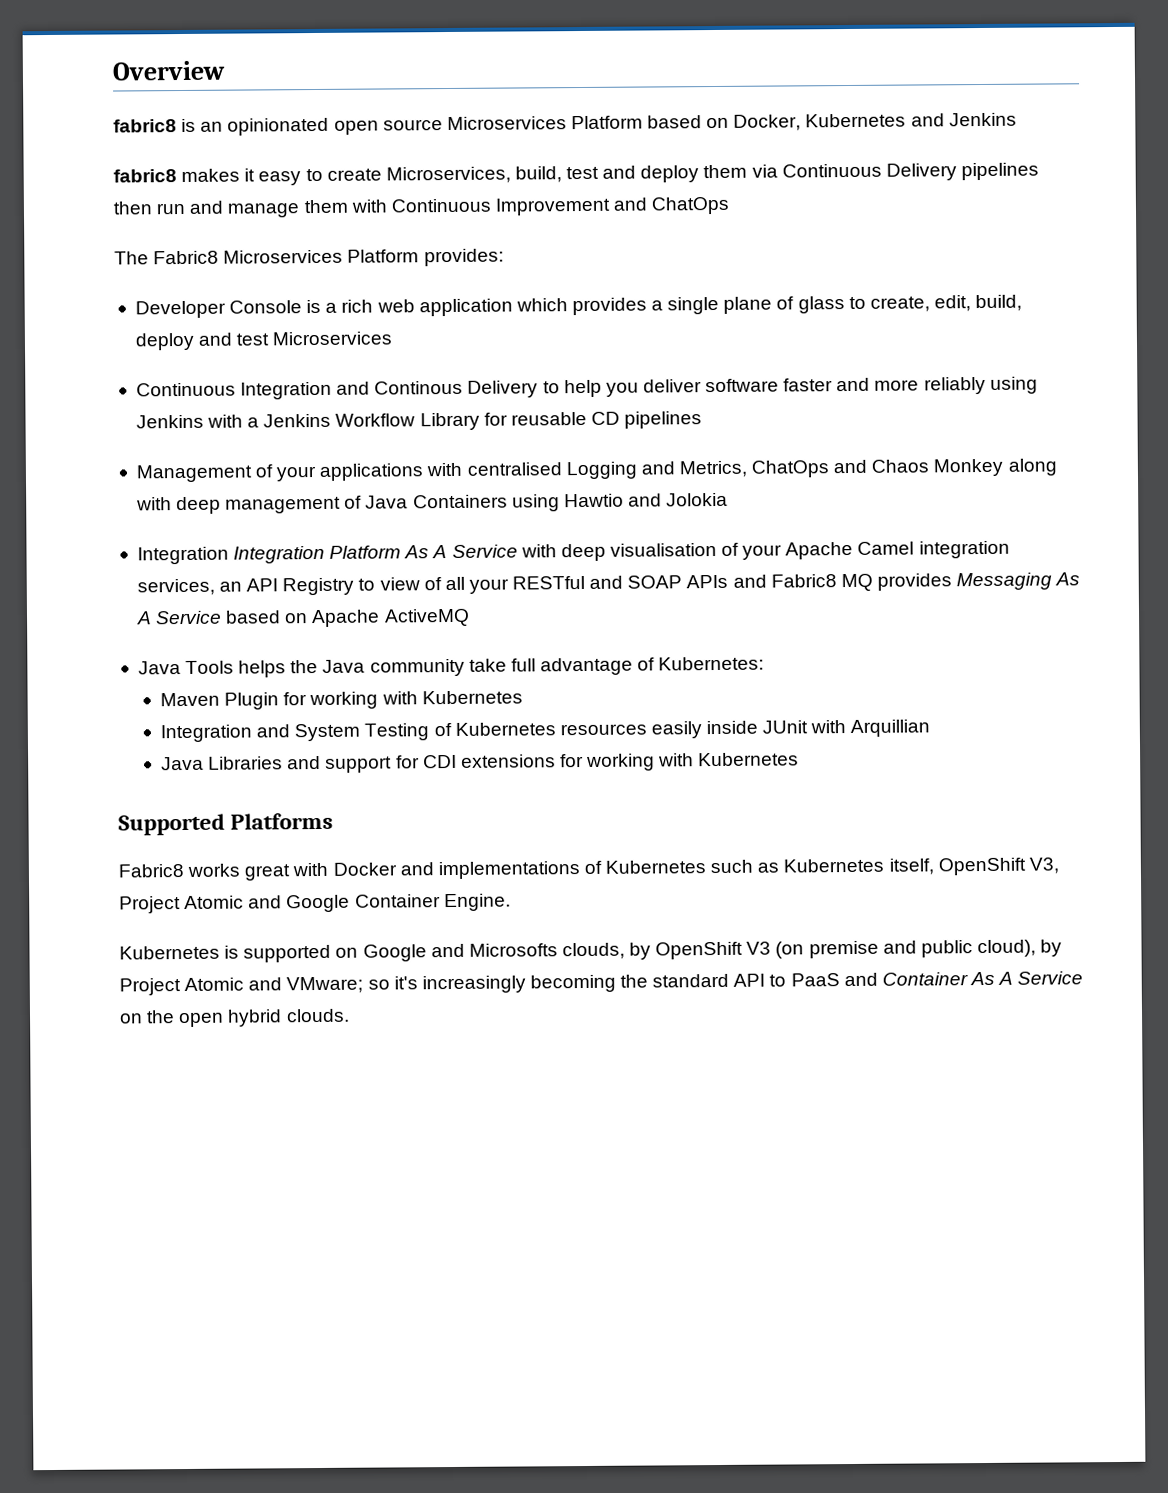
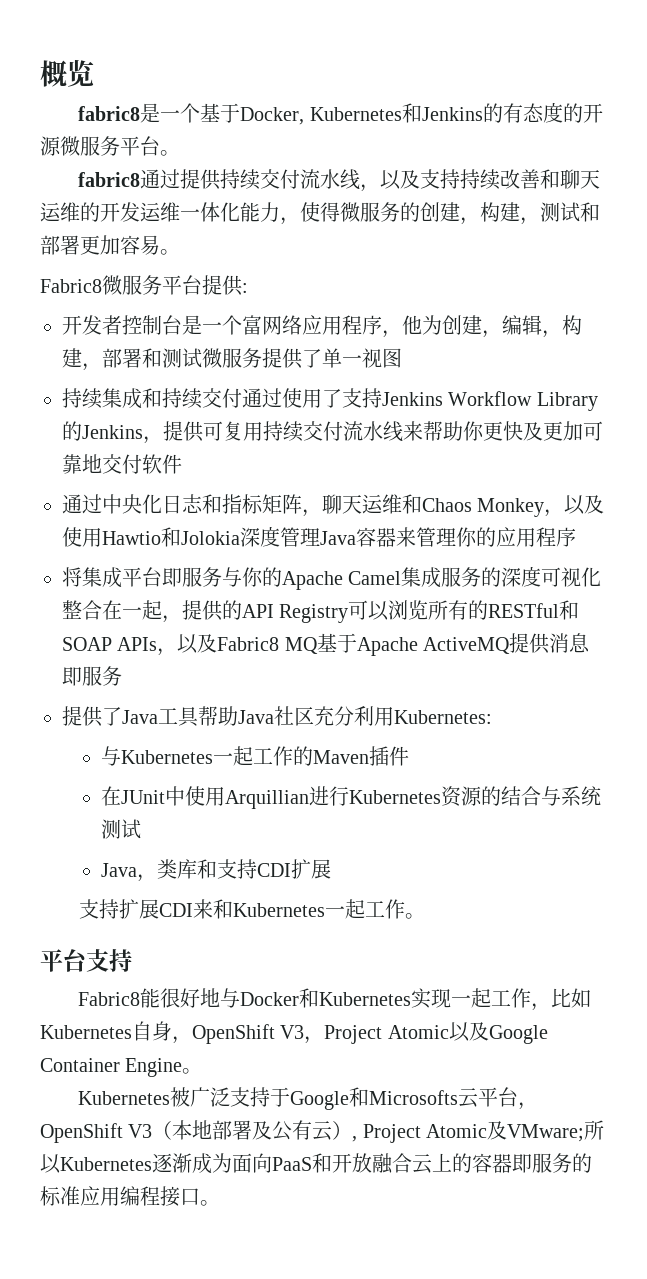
- Overview
- fabric8 is an opinionated open source Microservices Platform based on Docker, Kubernetes and Jenkins
- fabric8 makes it easy to create Microservices, build, test and deploy them via Continuous Delivery pipelines then run and manage them with Continuous Improvement and ChatOps
- The Fabric8 Microservices Platform provides:
- Developer Console is a rich web application which provides a single plane of glass to create, edit, build, deploy and test Microservices
- Continuous Integration and Continous Delivery to help you deliver software faster and more reliably using Jenkins with a Jenkins Workflow Library for reusable CD pipelines
- Management of your applications with centralised Logging and Metrics, ChatOps and Chaos Monkey along with deep management of Java Containers using Hawtio and Jolokia
- Integration Integration Platform As A Service with deep visualisation of your Apache Camel integration services, an API Registry to view of all your RESTful and SOAP APIs and Fabric8 MQ provides Messaging As A Service based on Apache ActiveMQ
- Java Tools helps the Java community take full advantage of Kubernetes:
- Maven Plugin for working with Kubernetes
- Integration and System Testing of Kubernetes resources easily inside JUnit with Arquillian
- Java Libraries and support for CDI extensions for working with Kubernetes
- Supported Platforms
- Fabric8 works great with Docker and implementations of Kubernetes such as Kubernetes itself, OpenShift V3, Project Atomic and Google Container Engine.
- Kubernetes is supported on Google and Microsofts clouds, by OpenShift V3 (on premise and public cloud), by Project Atomic and VMware; so it's increasingly becoming the standard API to PaaS and Container As A Service on the open hybrid clouds.
+ 概览
+ fabric8是一个基于Docker, Kubernetes和Jenkins的有态度的开源微服务平台。
+ fabric8通过提供持续交付流水线，以及支持持续改善和聊天运维的开发运维一体化能力，使得微服务的创建，构建，测试和部署更加容易。
+ Fabric8微服务平台提供:
+ 开发者控制台是一个富网络应用程序，他为创建，编辑，构建，部署和测试微服务提供了单一视图
+ 持续集成和持续交付通过使用了支持Jenkins Workflow Library的Jenkins，提供可复用持续交付流水线来帮助你更快及更加可靠地交付软件
+ 通过中央化日志和指标矩阵，聊天运维和Chaos Monkey，以及使用Hawtio和Jolokia深度管理Java容器来管理你的应用程序
+ 将集成平台即服务与你的Apache Camel集成服务的深度可视化整合在一起，提供的API Registry可以浏览所有的RESTful和SOAP APIs，以及Fabric8 MQ基于Apache ActiveMQ提供消息即服务
+ 提供了Java工具帮助Java社区充分利用Kubernetes:
+ 与Kubernetes一起工作的Maven插件
+ 在JUnit中使用Arquillian进行Kubernetes资源的结合与系统测试
+ Java，类库和支持CDI扩展
+ 支持扩展CDI来和Kubernetes一起工作。
+ 平台支持
+ Fabric8能很好地与Docker和Kubernetes实现一起工作，比如Kubernetes自身，OpenShift V3，Project Atomic以及Google Container Engine。
+ Kubernetes被广泛支持于Google和Microsofts云平台，OpenShift V3（本地部署及公有云）, Project Atomic及VMware;所以Kubernetes逐渐成为面向PaaS和开放融合云上的容器即服务的标准应用编程接口。

